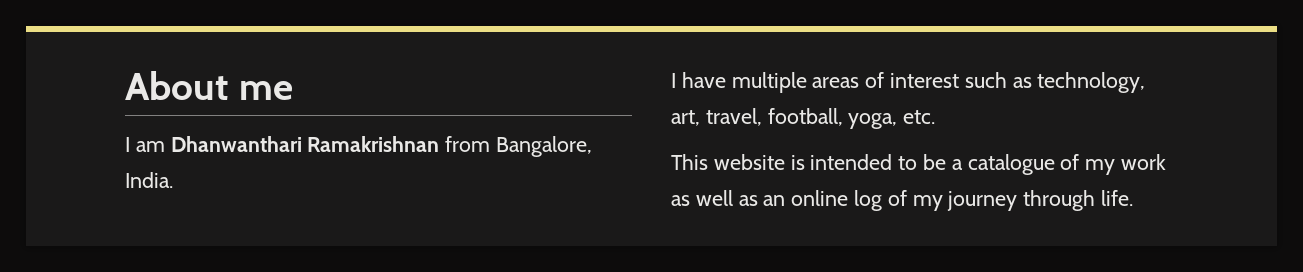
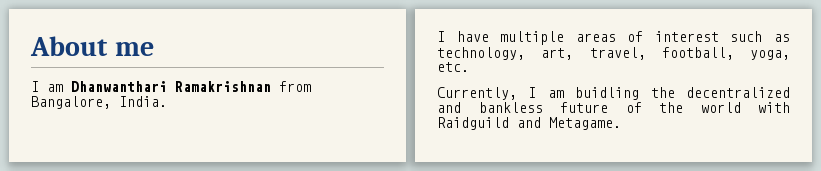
- This website is intended to be a catalogue of my work as well as an online log of my journey through life.
+ Currently, I am buidling the decentralized and bankless future of the world with Raidguild and Metagame.

